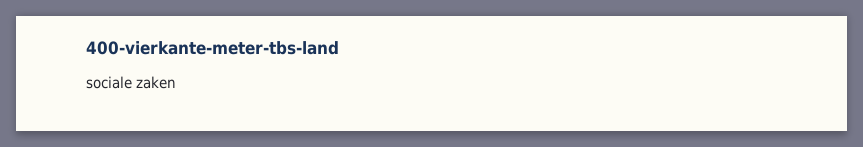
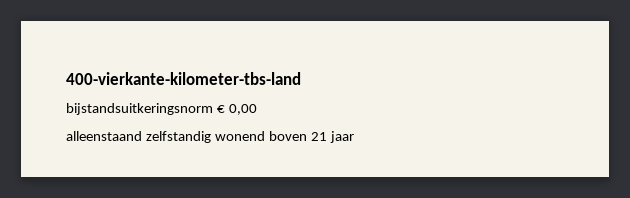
- 400-vierkante-meter-tbs-land
- sociale zaken
+ 400-vierkante-kilometer-tbs-land
+ bijstandsuitkeringsnorm € 0,00
+ alleenstaand zelfstandig wonend boven 21 jaar

